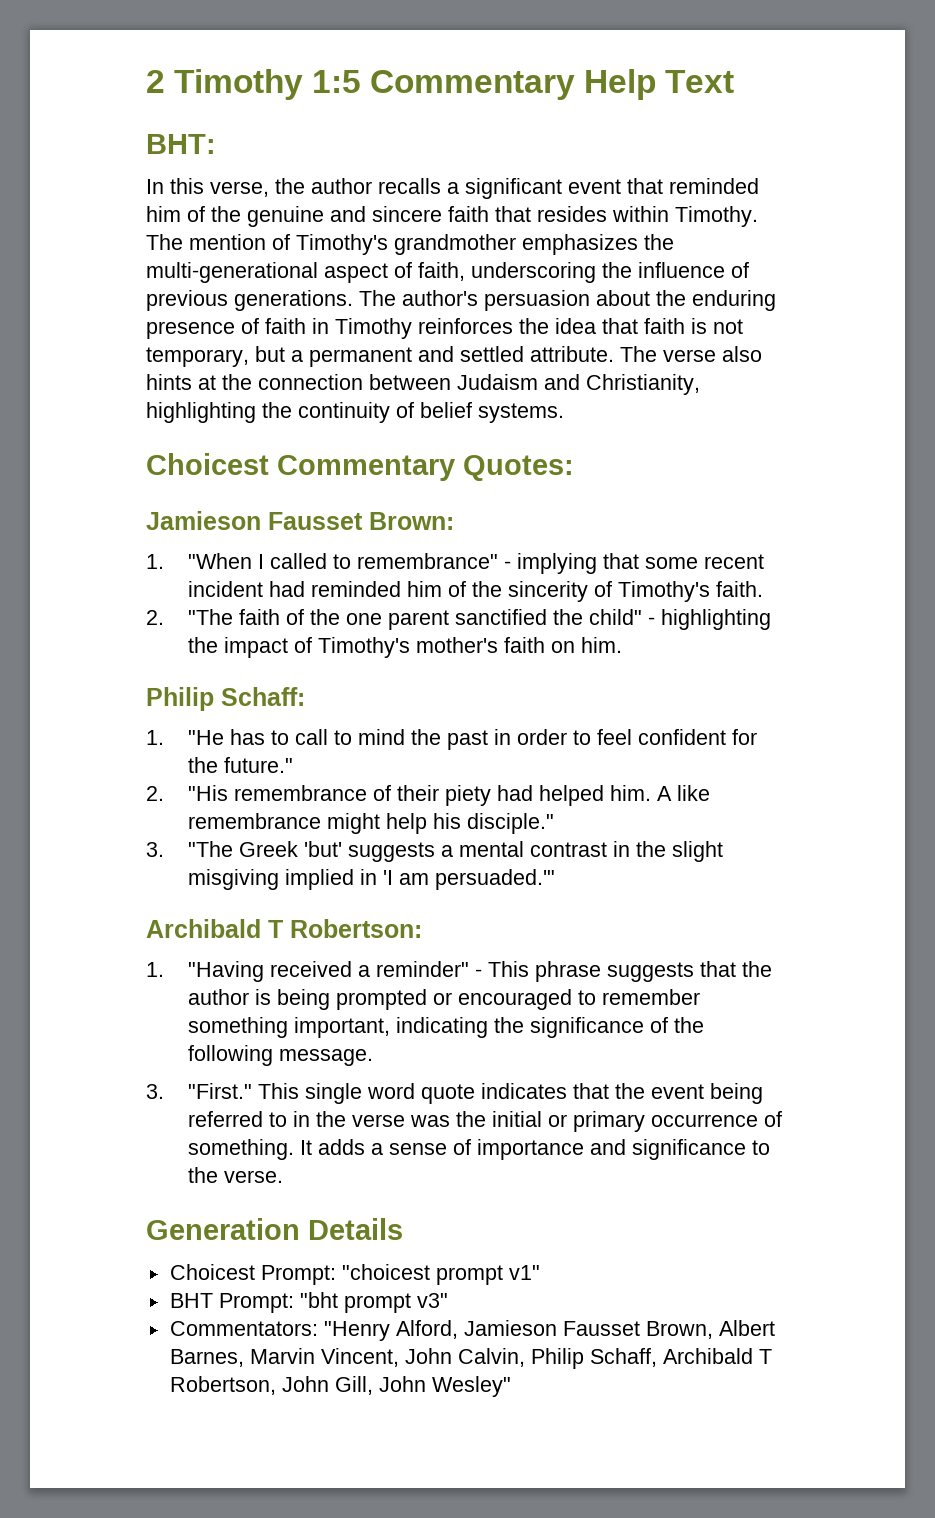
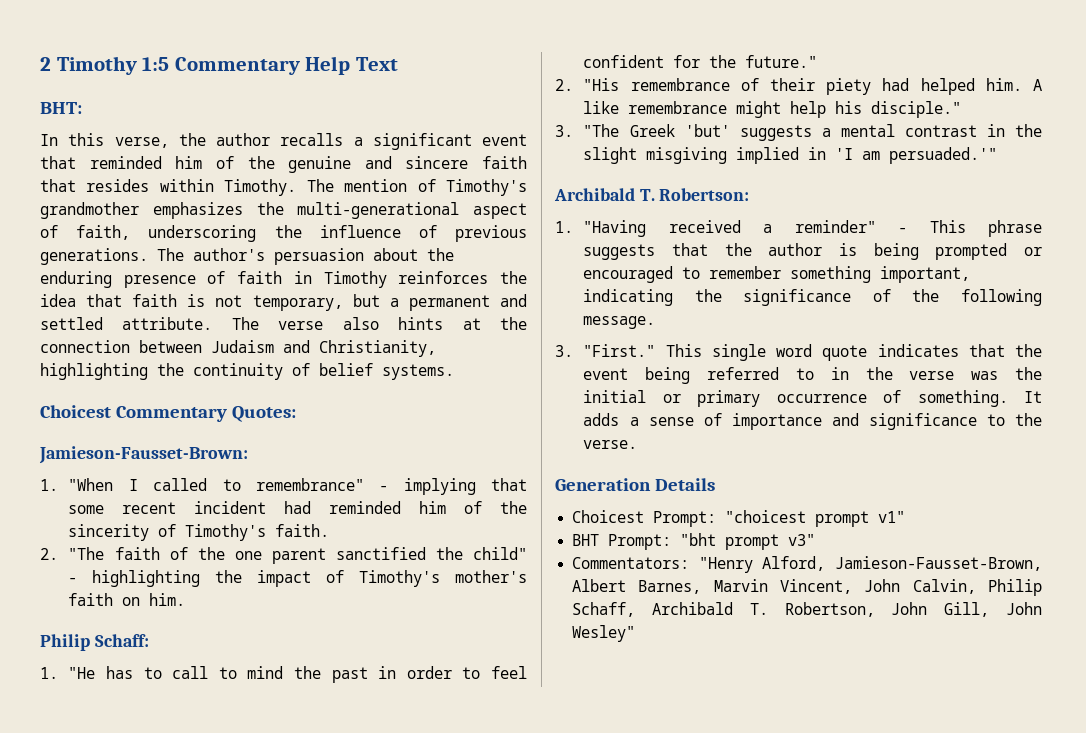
- Jamieson Fausset Brown:
+ Jamieson-Fausset-Brown:
- Archibald T Robertson:
+ Archibald T. Robertson:
- Commentators: "Henry Alford, Jamieson Fausset Brown, Albert Barnes, Marvin Vincent, John Calvin, Philip Schaff, Archibald T Robertson, John Gill, John Wesley"
+ Commentators: "Henry Alford, Jamieson-Fausset-Brown, Albert Barnes, Marvin Vincent, John Calvin, Philip Schaff, Archibald T. Robertson, John Gill, John Wesley"

